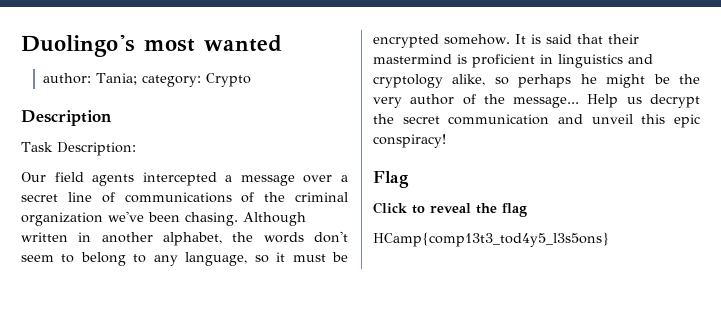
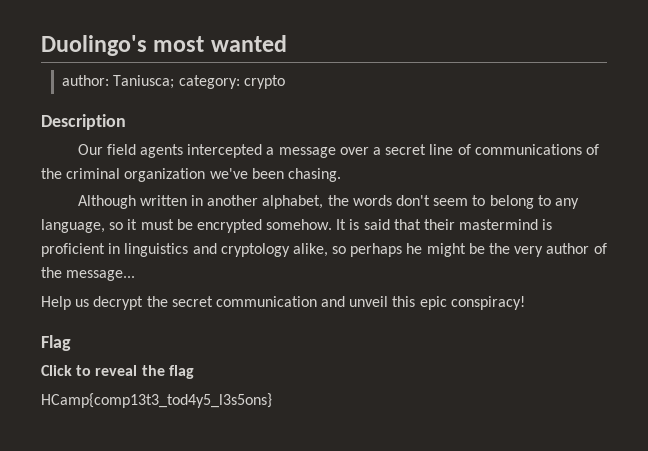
- author: Tania; category: Crypto
+ author: Taniusca; category: crypto
- Task Description:
- Our field agents intercepted a message over a secret line of communications of the criminal organization we've been chasing. Although written in another alphabet, the words don't seem to belong to any language, so it must be encrypted somehow.
+ Our field agents intercepted a message over a secret line of communications of the criminal organization we've been chasing.
+ Although written in another alphabet, the words don't seem to belong to any language, so it must be encrypted somehow.
- It is said that their mastermind is proficient in linguistics and cryptology alike, so perhaps he might be the very author of the message... Help us decrypt the secret communication and unveil this epic conspiracy!
+ It is said that their mastermind is proficient in linguistics and cryptology alike, so perhaps he might be the very author of the message...
+ Help us decrypt the secret communication and unveil this epic conspiracy!

